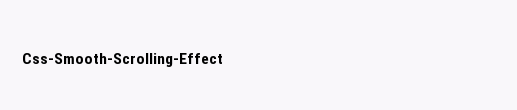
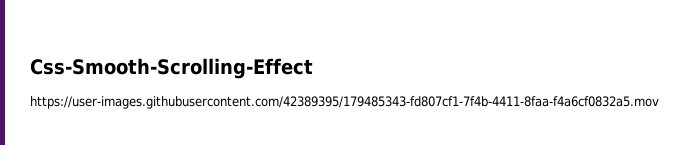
+ https://user-images.githubusercontent.com/42389395/179485343-fd807cf1-7f4b-4411-8faa-f4a6cf0832a5.mov

